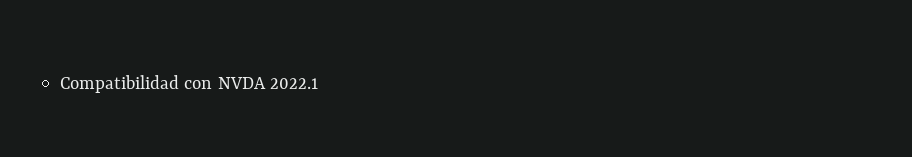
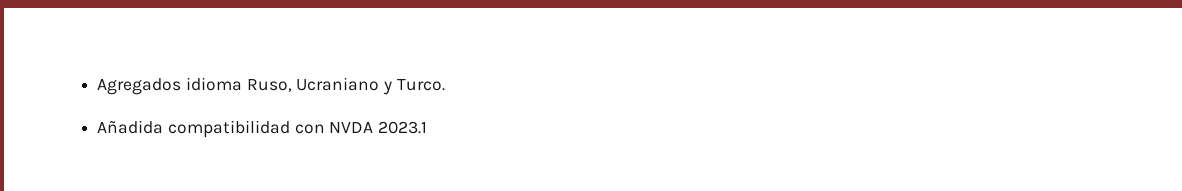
- Compatibilidad con NVDA 2022.1
+ Agregados idioma Ruso, Ucraniano y Turco.
+ Añadida compatibilidad con NVDA 2023.1

